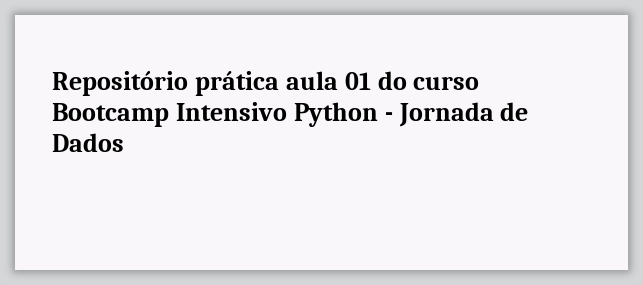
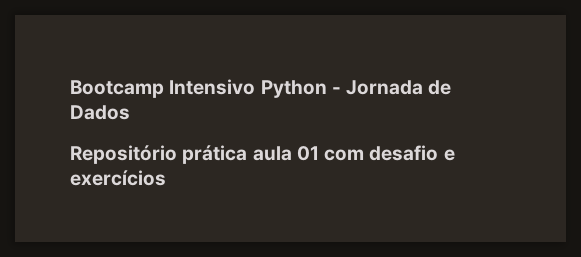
- Repositório prática aula 01 do curso Bootcamp Intensivo Python - Jornada de Dados
+ Bootcamp Intensivo Python - Jornada de Dados
+ Repositório prática aula 01 com desafio e exercícios

